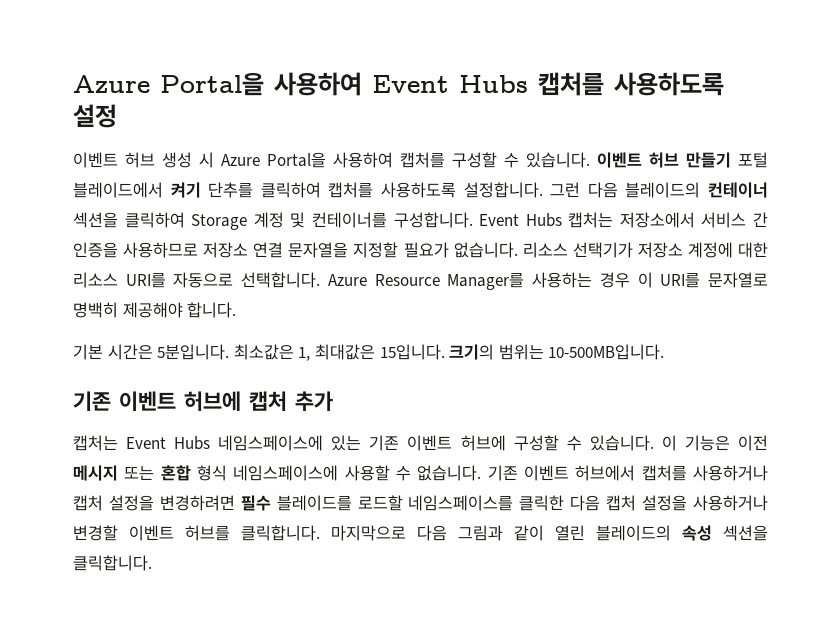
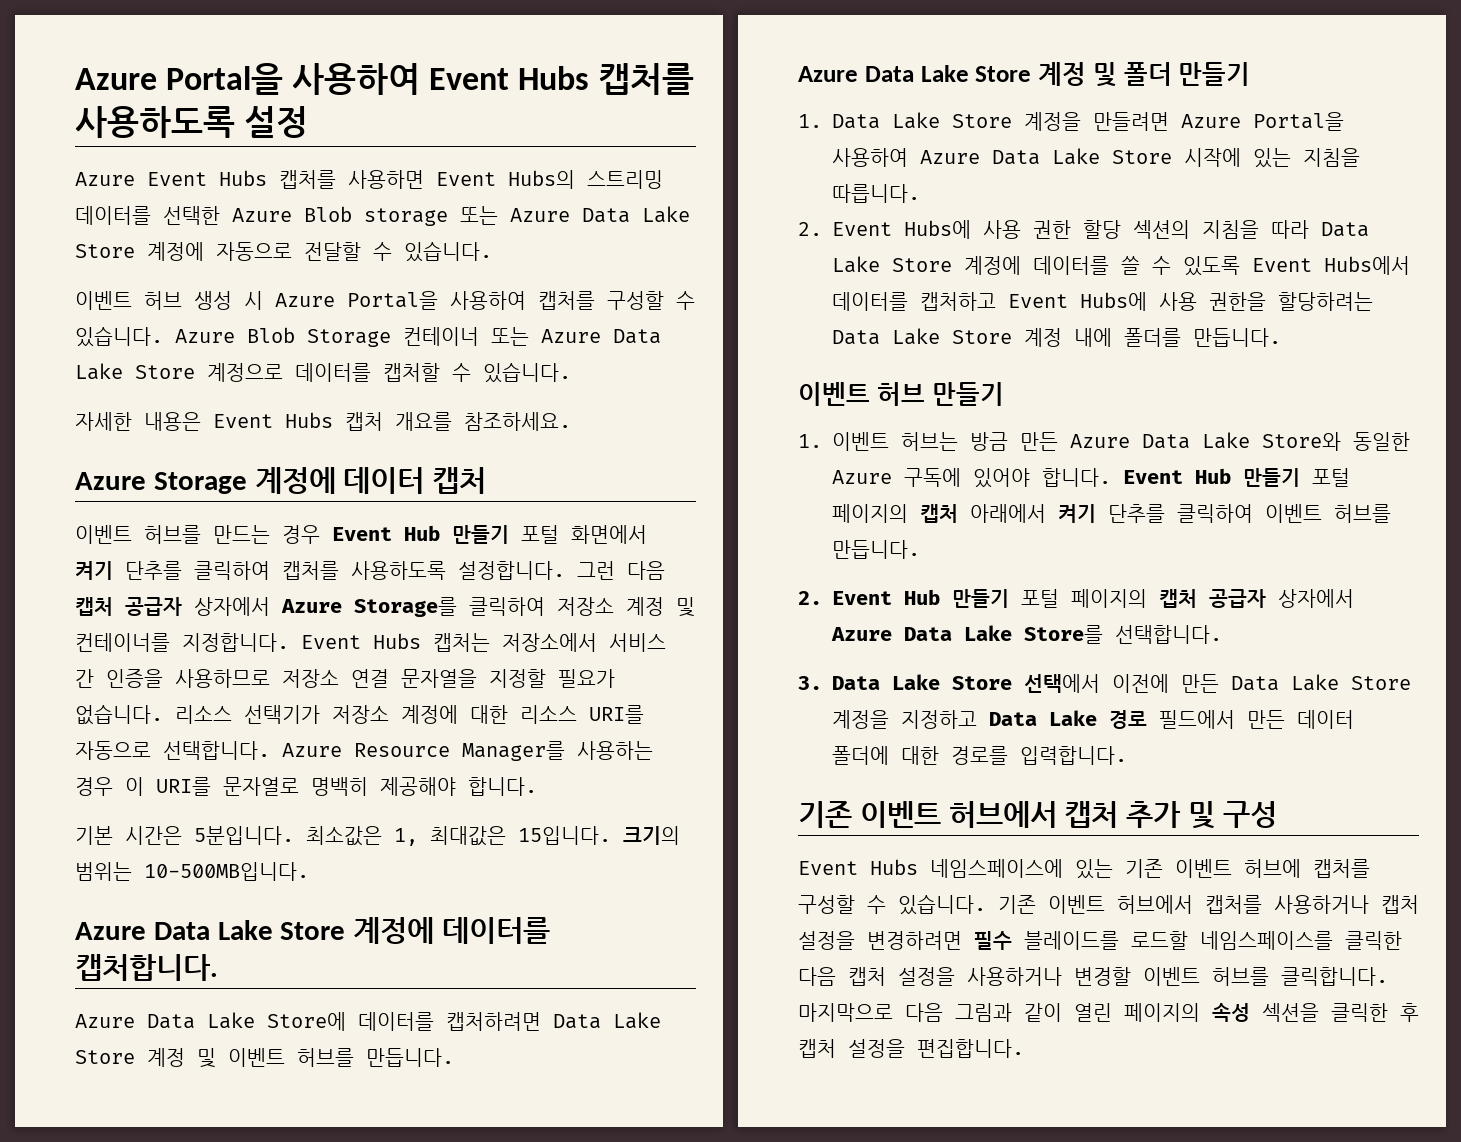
+ Azure Event Hubs 캡처를 사용하면 Event Hubs의 스트리밍 데이터를 선택한 Azure Blob storage 또는 Azure Data Lake Store 계정에 자동으로 전달할 수 있습니다.
- 이벤트 허브 만들기 포털 블레이드에서 켜기 단추를 클릭하여 캡처를 사용하도록 설정합니다.
+ Azure Blob Storage 컨테이너 또는 Azure Data Lake Store 계정으로 데이터를 캡처할 수 있습니다.
+ 자세한 내용은 Event Hubs 캡처 개요를 참조하세요.
+ Azure Storage 계정에 데이터 캡처
+ 이벤트 허브를 만드는 경우 Event Hub 만들기 포털 화면에서 켜기 단추를 클릭하여 캡처를 사용하도록 설정합니다.
- 그런 다음 블레이드의 컨테이너 섹션을 클릭하여 Storage 계정 및 컨테이너를 구성합니다.
+ 그런 다음 캡처 공급자 상자에서 Azure Storage를 클릭하여 저장소 계정 및 컨테이너를 지정합니다.
- 기존 이벤트 허브에 캡처 추가
- 캡처는 Event Hubs 네임스페이스에 있는 기존 이벤트 허브에 구성할 수 있습니다. 이 기능은 이전 메시지 또는 혼합 형식 네임스페이스에 사용할 수 없습니다.
+ Azure Data Lake Store 계정에 데이터를 캡처합니다.
+ Azure Data Lake Store에 데이터를 캡처하려면 Data Lake Store 계정 및 이벤트 허브를 만듭니다.
+ Azure Data Lake Store 계정 및 폴더 만들기
+ 1. Data Lake Store 계정을 만들려면 Azure Portal을 사용하여 Azure Data Lake Store 시작에 있는 지침을 따릅니다.
+ 2. Event Hubs에 사용 권한 할당 섹션의 지침을 따라 Data Lake Store 계정에 데이터를 쓸 수 있도록 Event Hubs에서 데이터를 캡처하고 Event Hubs에 사용 권한을 할당하려는 Data Lake Store 계정 내에 폴더를 만듭니다.
+ 이벤트 허브 만들기
+ 1. 이벤트 허브는 방금 만든 Azure Data Lake Store와 동일한 Azure 구독에 있어야 합니다. Event Hub 만들기 포털 페이지의 캡처 아래에서 켜기 단추를 클릭하여 이벤트 허브를 만듭니다.
+ 2. Event Hub 만들기 포털 페이지의 캡처 공급자 상자에서 Azure Data Lake Store를 선택합니다.
+ 3. Data Lake Store 선택에서 이전에 만든 Data Lake Store 계정을 지정하고 Data Lake 경로 필드에서 만든 데이터 폴더에 대한 경로를 입력합니다.
+ 기존 이벤트 허브에서 캡처 추가 및 구성
+ Event Hubs 네임스페이스에 있는 기존 이벤트 허브에 캡처를 구성할 수 있습니다.
- 마지막으로 다음 그림과 같이 열린 블레이드의 속성 섹션을 클릭합니다.
+ 마지막으로 다음 그림과 같이 열린 페이지의 속성 섹션을 클릭한 후 캡처 설정을 편집합니다.

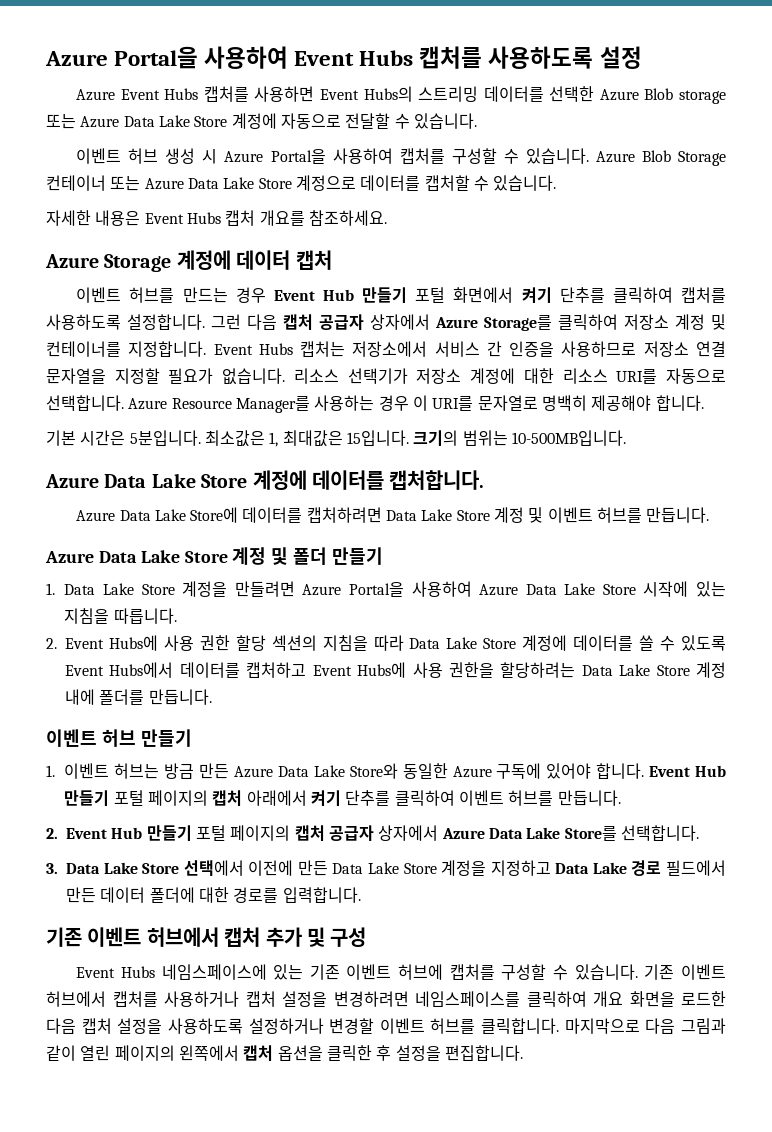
- 기존 이벤트 허브에서 캡처를 사용하거나 캡처 설정을 변경하려면 필수 블레이드를 로드할 네임스페이스를 클릭한 다음 캡처 설정을 사용하거나 변경할 이벤트 허브를 클릭합니다.
+ 기존 이벤트 허브에서 캡처를 사용하거나 캡처 설정을 변경하려면 네임스페이스를 클릭하여 개요 화면을 로드한 다음 캡처 설정을 사용하도록 설정하거나 변경할 이벤트 허브를 클릭합니다.
- 마지막으로 다음 그림과 같이 열린 페이지의 속성 섹션을 클릭한 후 캡처 설정을 편집합니다.
+ 마지막으로 다음 그림과 같이 열린 페이지의 왼쪽에서 캡처 옵션을 클릭한 후 설정을 편집합니다.

